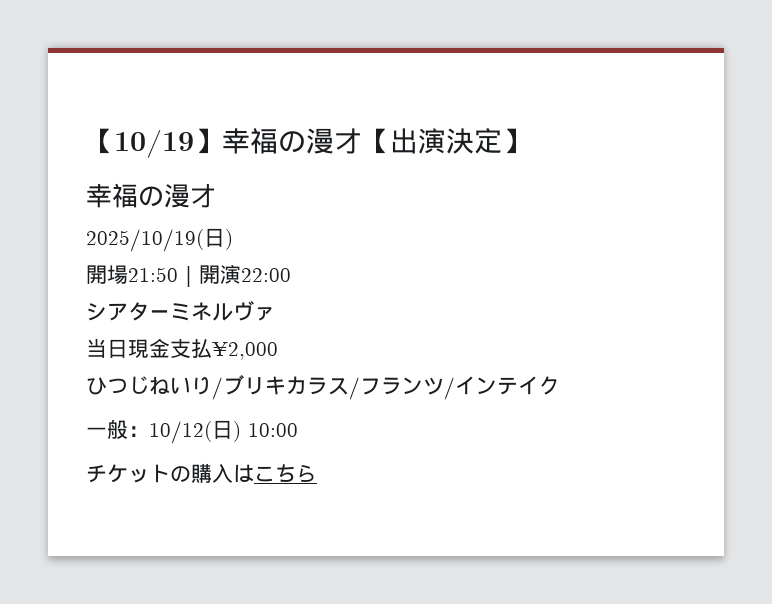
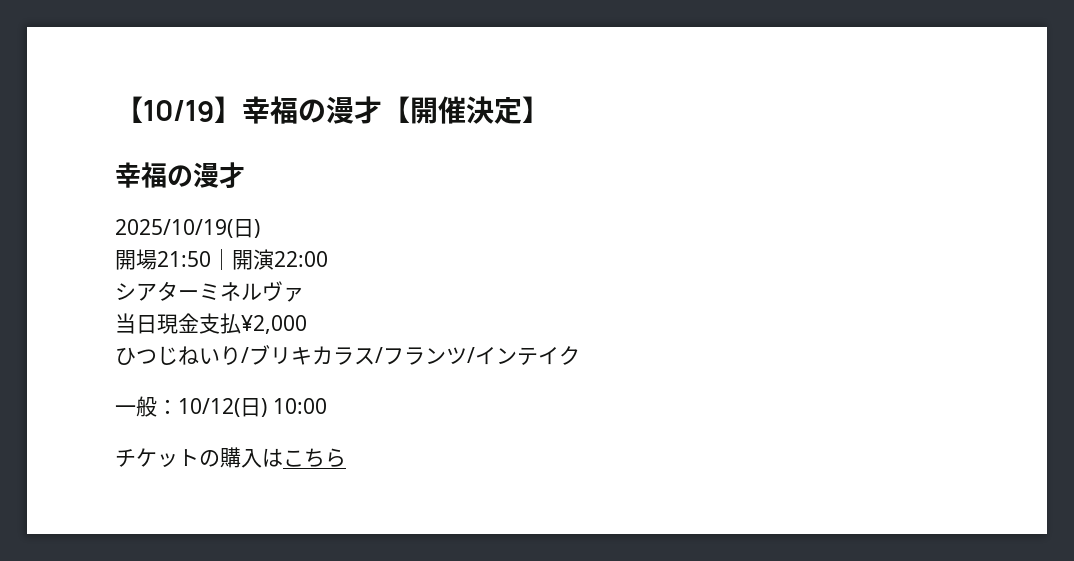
- 【10/19】幸福の漫才【出演決定】
+ 【10/19】幸福の漫才【開催決定】

